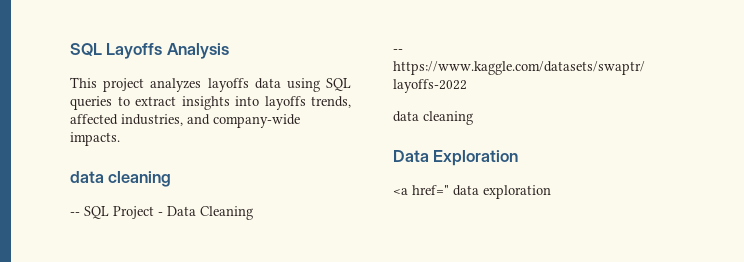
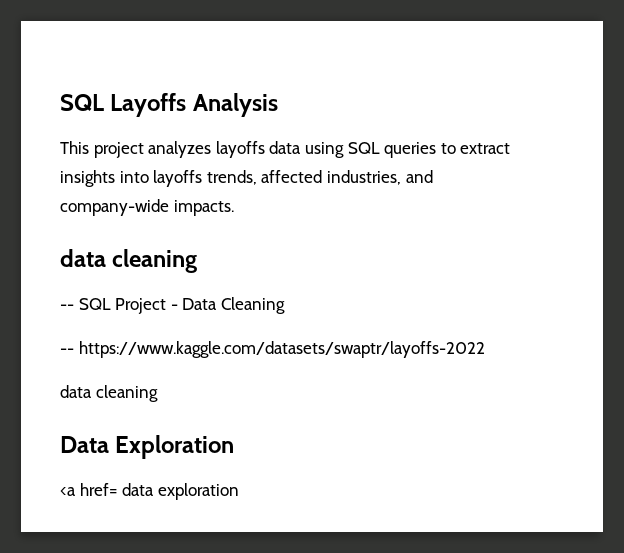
- <a href=" data exploration
+ <a href= data exploration

